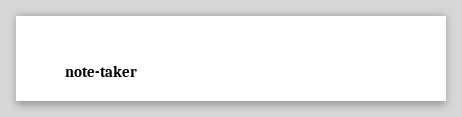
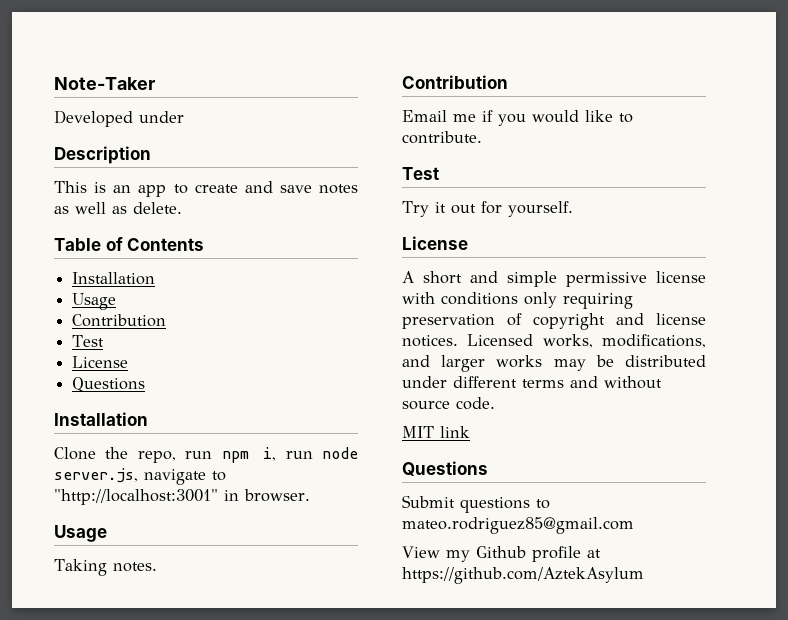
- note-taker
+ Note-Taker
+ Developed under
+ Description
+ This is an app to create and save notes as well as delete.
+ Table of Contents
+ Installation
+ Usage
+ Contribution
+ Test
+ License
+ Questions
+ Installation
+ Clone the repo, run npm i, run node server.js, navigate to "http://localhost:3001" in browser.
+ Usage
+ Taking notes.
+ Contribution
+ Email me if you would like to contribute.
+ Test
+ Try it out for yourself.
+ License
+ A short and simple permissive license with conditions only requiring preservation of copyright and license notices. Licensed works, modifications, and larger works may be distributed under different terms and without source code.
+ MIT link
+ Questions
+ Submit questions to mateo.rodriguez85@gmail.com
+ View my Github profile at https://github.com/AztekAsylum

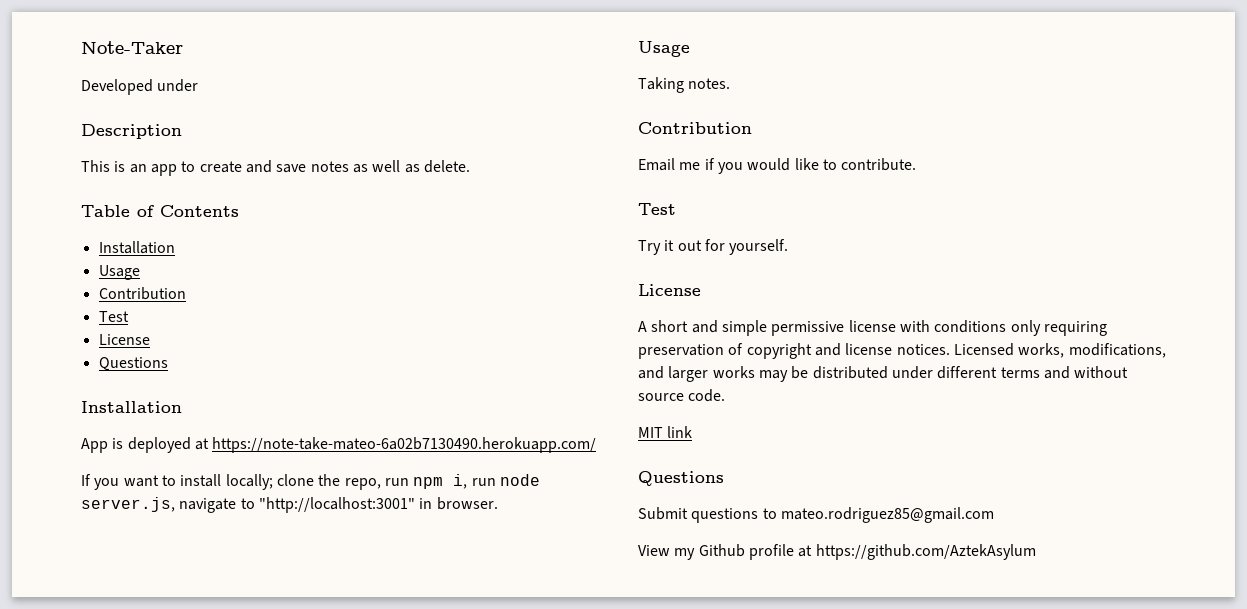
- Clone the repo, run npm i, run node server.js, navigate to "http://localhost:3001" in browser.
+ App is deployed at https://note-take-mateo-6a02b7130490.herokuapp.com/
+ If you want to install locally; clone the repo, run npm i, run node server.js, navigate to "http://localhost:3001" in browser.

